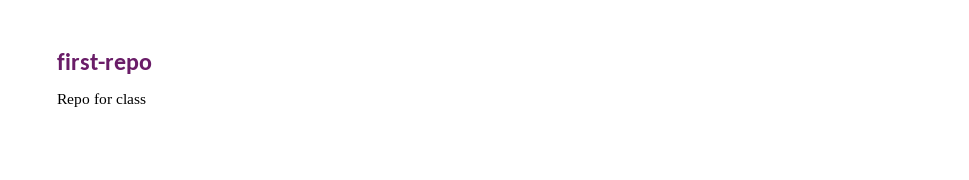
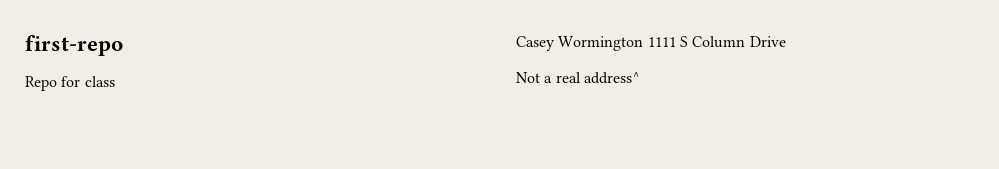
+ Casey Wormington 1111 S Column Drive
+ Not a real address^

